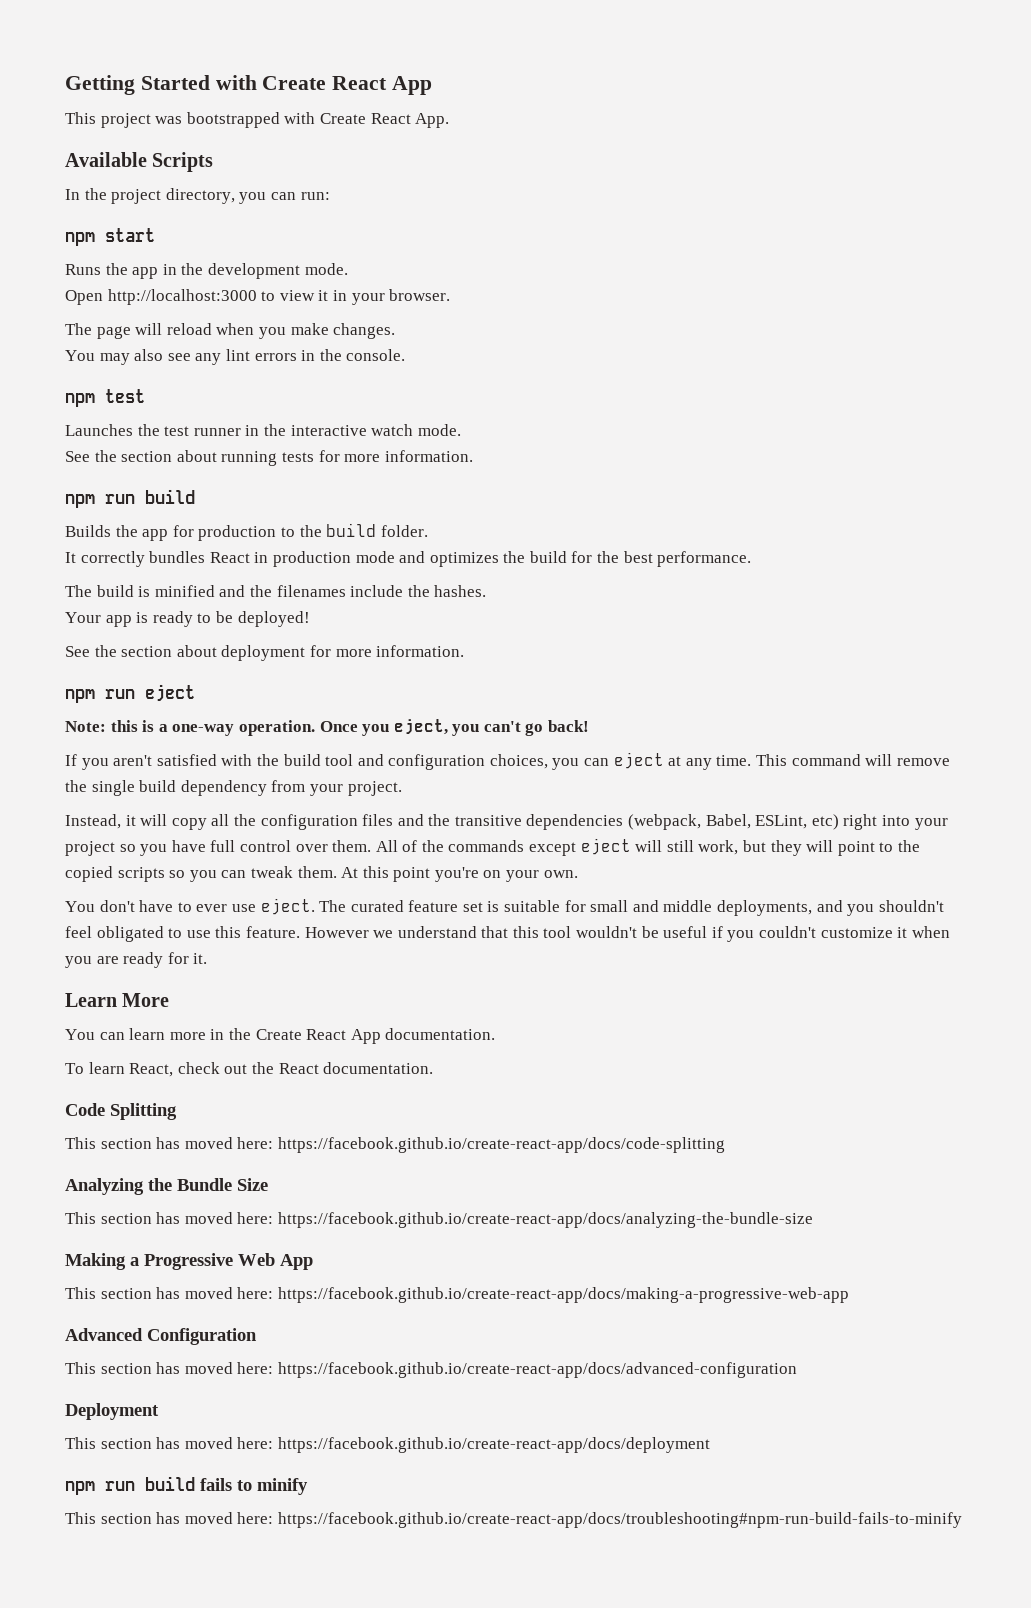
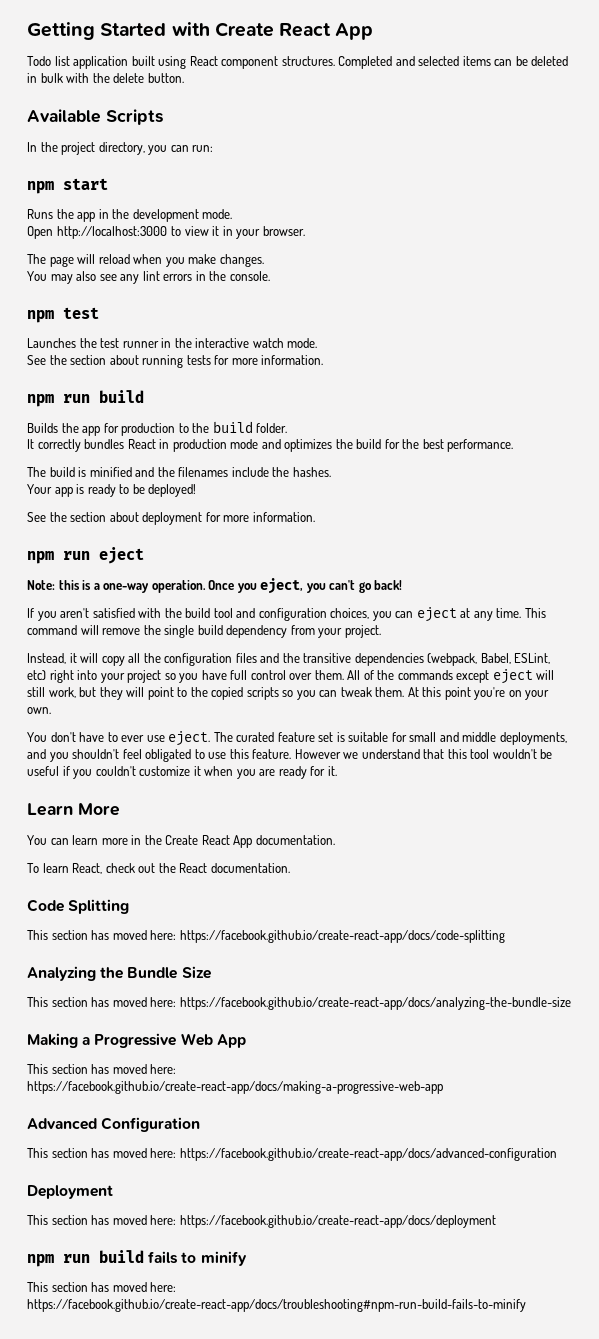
- This project was bootstrapped with Create React App.
+ Todo list application built using React component structures. Completed and selected items can be deleted in bulk with the delete button.

